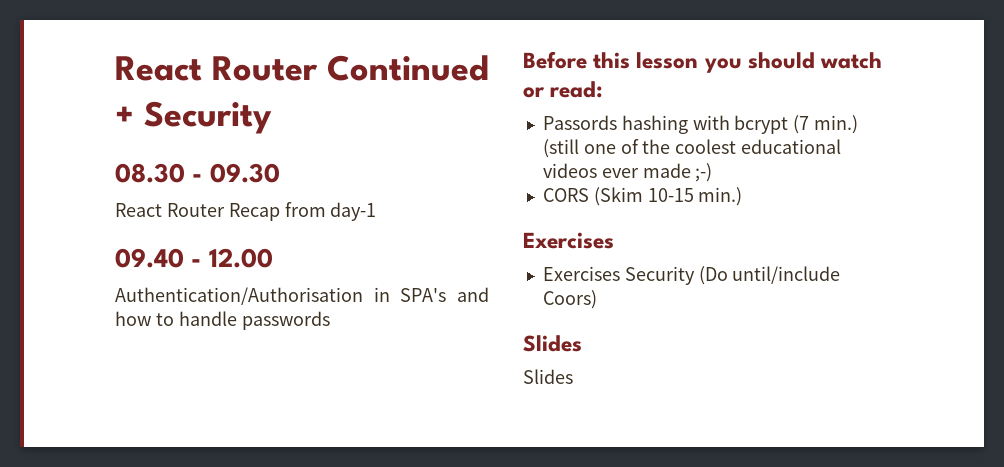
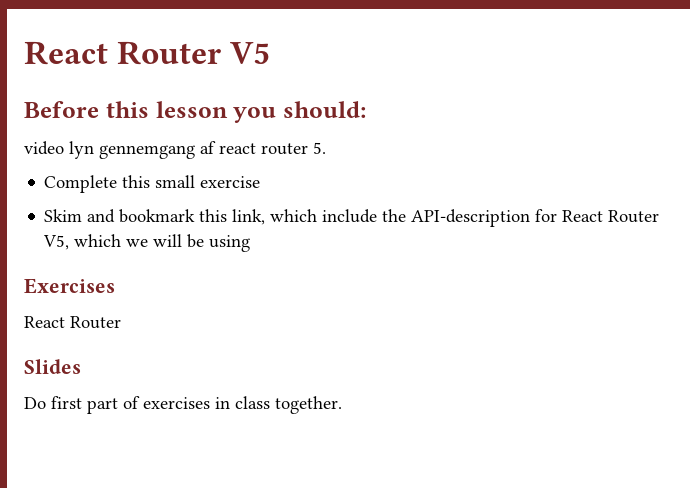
- React Router Continued + Security
- 08.30 - 09.30
- React Router Recap from day-1
- 09.40 - 12.00
- Authentication/Authorisation in SPA's and how to handle passwords
- Before this lesson you should watch or read:
- Passords hashing with bcrypt (7 min.) (still one of the coolest educational videos ever made ;-)
- CORS (Skim 10-15 min.)
+ React Router V5
+ Before this lesson you should:
+ video lyn gennemgang af react router 5.
+ Complete this small exercise
+ Skim and bookmark this link, which include the API-description for React Router V5, which we will be using
  Exercises
- Exercises Security (Do until/include Coors)
+ React Router
  Slides
- Slides
+ Do first part of exercises in class together.

